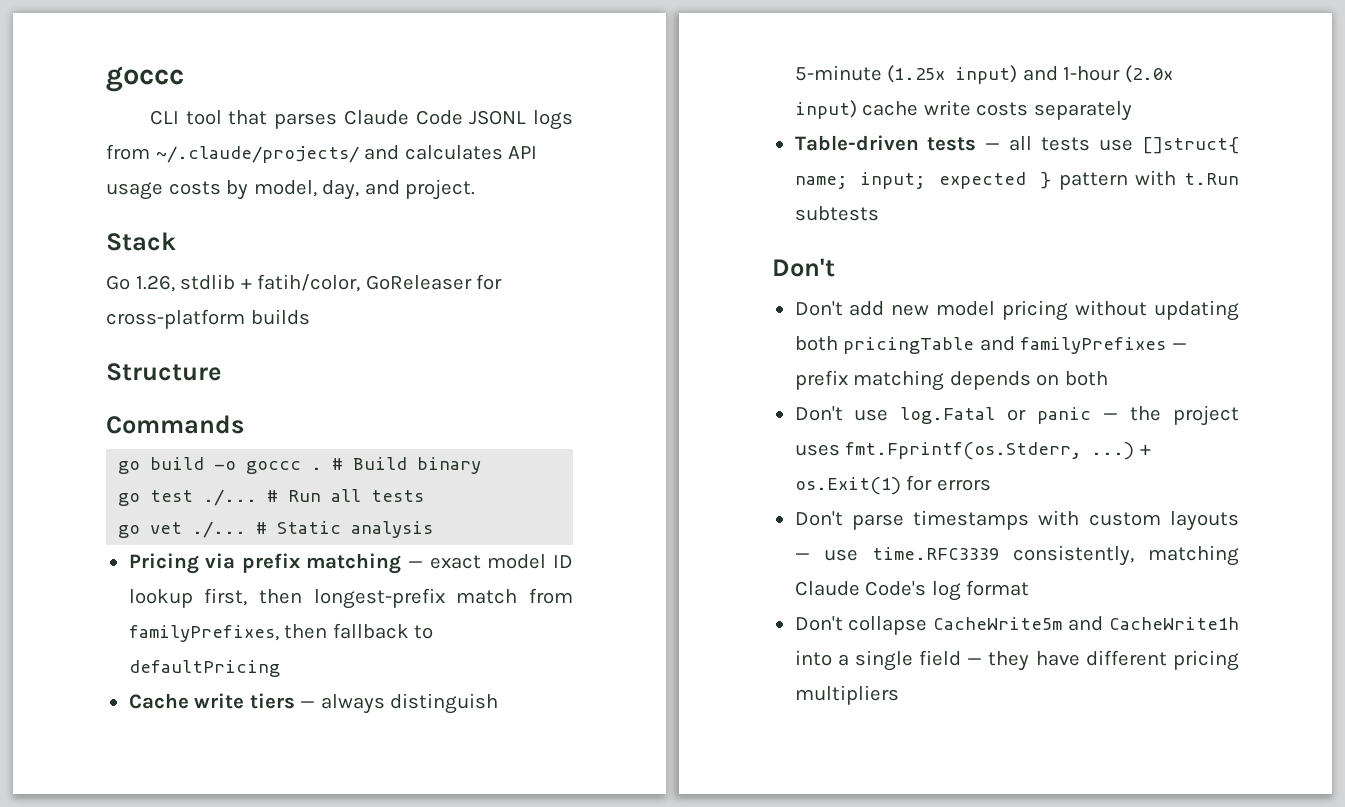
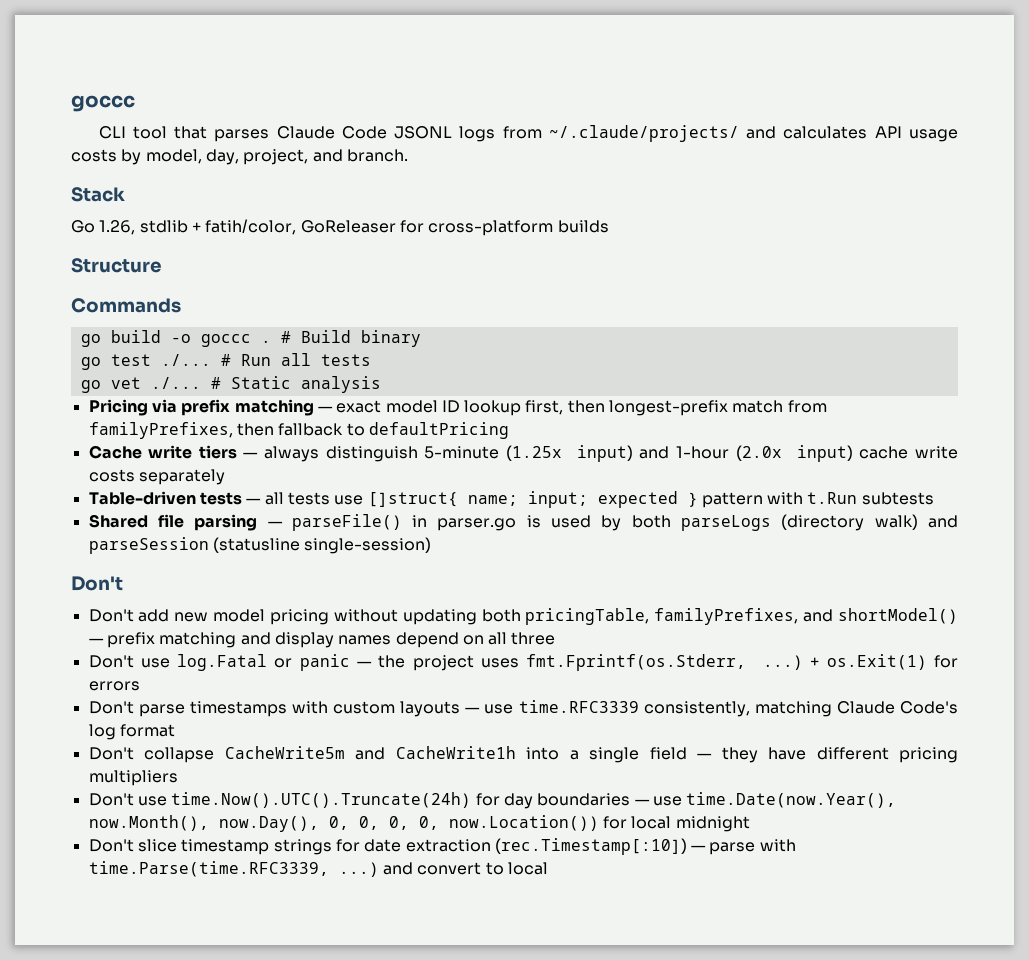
- CLI tool that parses Claude Code JSONL logs from ~/.claude/projects/ and calculates API usage costs by model, day, and project.
+ CLI tool that parses Claude Code JSONL logs from ~/.claude/projects/ and calculates API usage costs by model, day, project, and branch.
+ Shared file parsing — parseFile() in parser.go is used by both parseLogs (directory walk) and parseSession (statusline single-session)
- Don't add new model pricing without updating both pricingTable and familyPrefixes — prefix matching depends on both
+ Don't add new model pricing without updating both pricingTable, familyPrefixes, and shortModel() — prefix matching and display names depend on all three
+ Don't use time.Now().UTC().Truncate(24h) for day boundaries — use time.Date(now.Year(), now.Month(), now.Day(), 0, 0, 0, 0, now.Location()) for local midnight
+ Don't slice timestamp strings for date extraction (rec.Timestamp[:10]) — parse with time.Parse(time.RFC3339, ...) and convert to local

